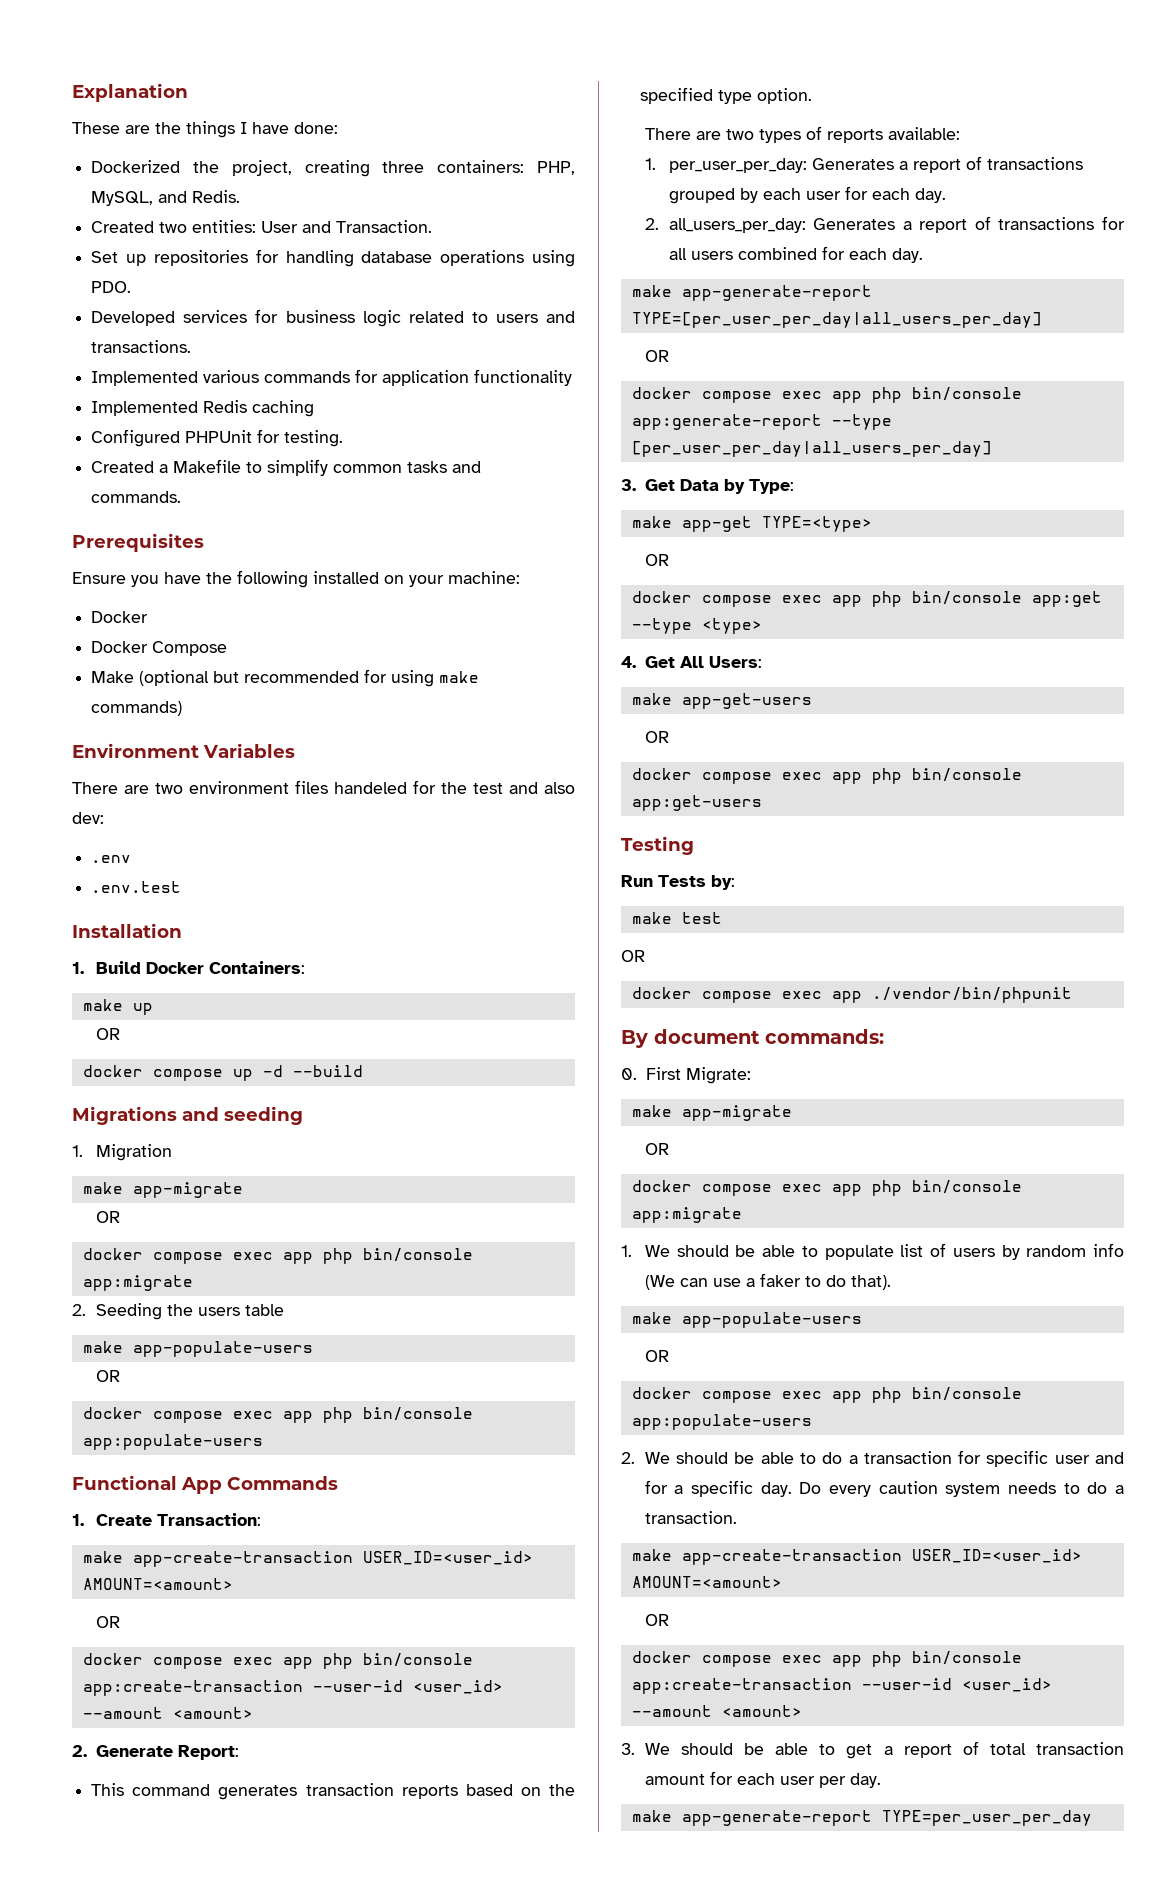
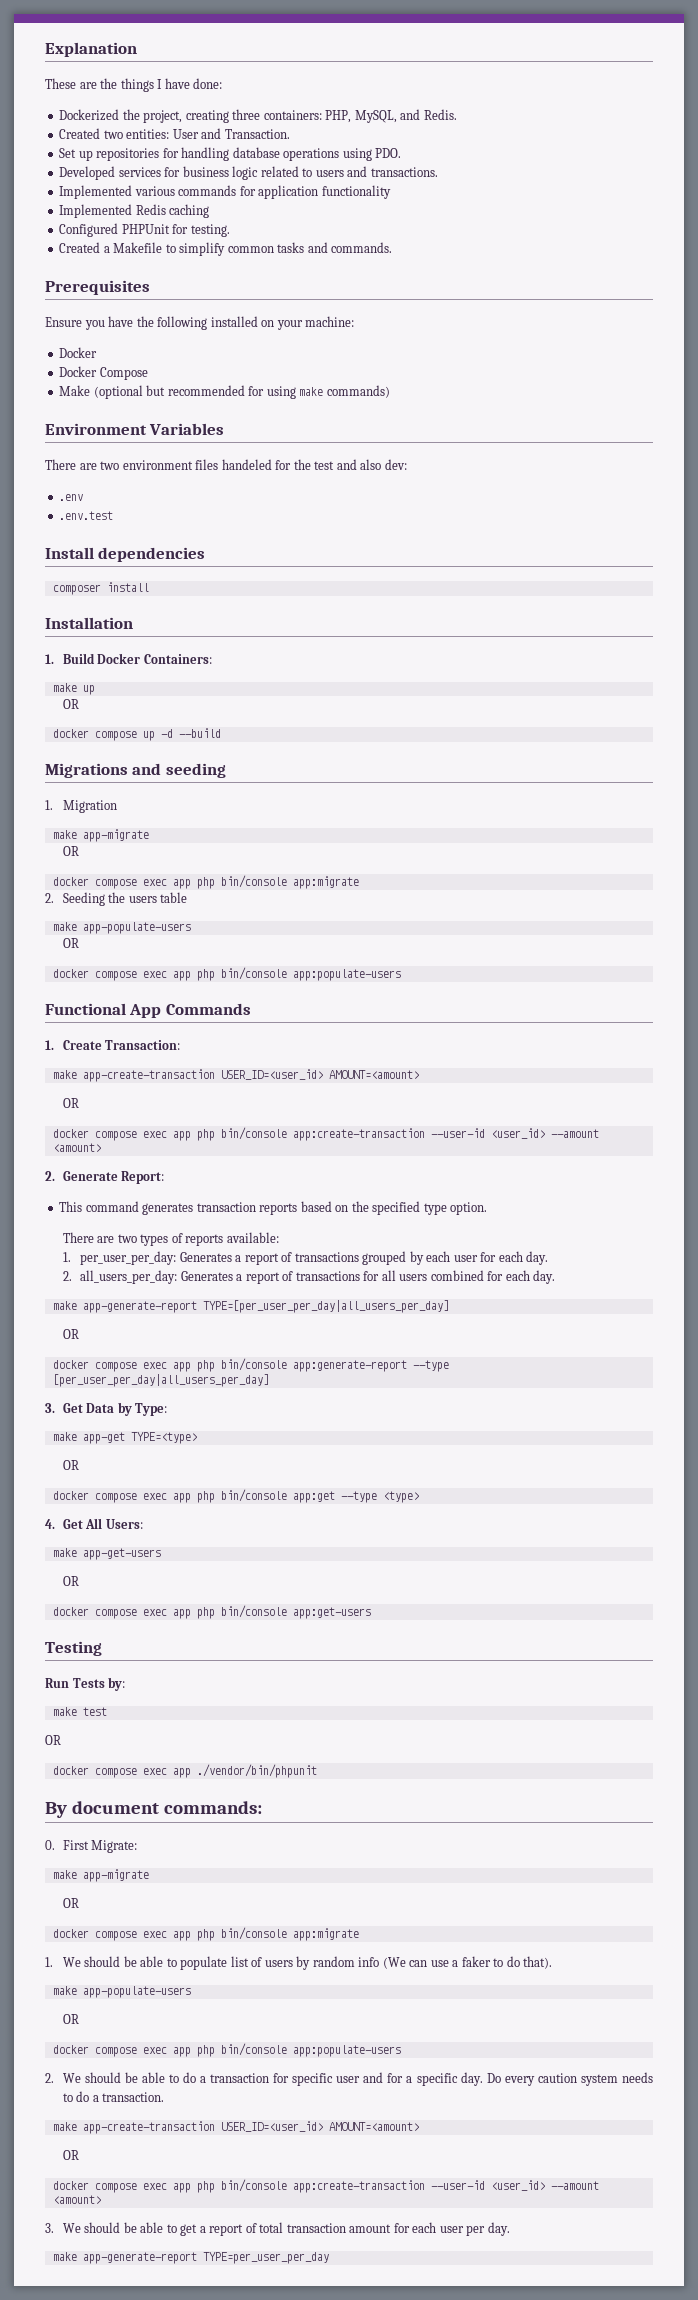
+ Install dependencies
+ composer install

